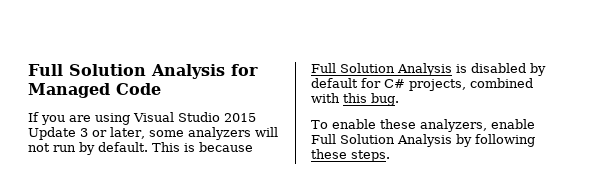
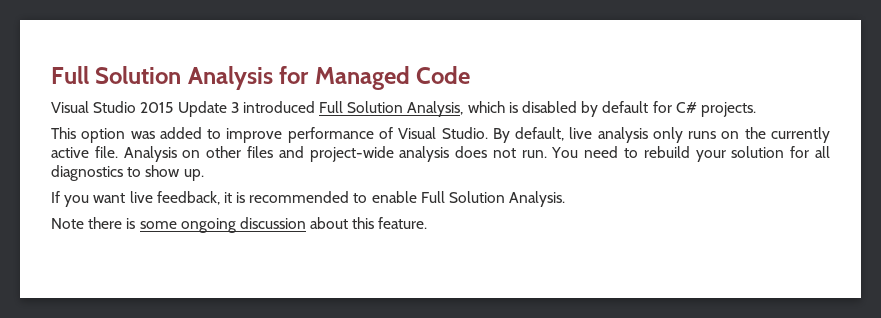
- If you are using Visual Studio 2015 Update 3 or later, some analyzers will not run by default. This is because Full Solution Analysis is disabled by default for C# projects, combined with this bug.
- To enable these analyzers, enable Full Solution Analysis by following these steps.
+ Visual Studio 2015 Update 3 introduced Full Solution Analysis, which is disabled by default for C# projects.
+ This option was added to improve performance of Visual Studio. By default, live analysis only runs on the currently active file. Analysis on other files and project-wide analysis does not run. You need to rebuild your solution for all diagnostics to show up.
+ If you want live feedback, it is recommended to enable Full Solution Analysis.
+ Note there is some ongoing discussion about this feature.

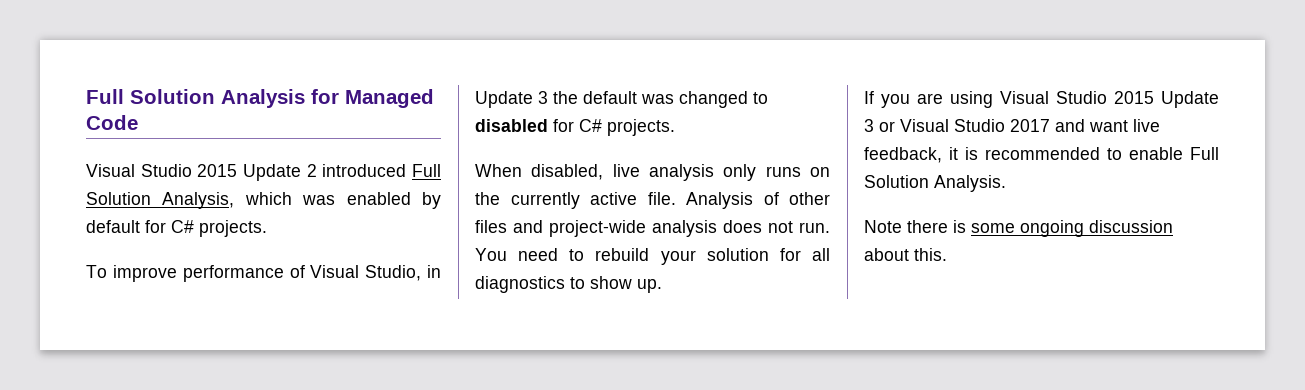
- Visual Studio 2015 Update 3 introduced Full Solution Analysis, which is disabled by default for C# projects.
+ Visual Studio 2015 Update 2 introduced Full Solution Analysis, which was enabled by default for C# projects.
- This option was added to improve performance of Visual Studio. By default, live analysis only runs on the currently active file.
+ To improve performance of Visual Studio, in Update 3 the default was changed to disabled for C# projects.
+ When disabled, live analysis only runs on the currently active file.
- Analysis on other files and project-wide analysis does not run.
+ Analysis of other files and project-wide analysis does not run.
- If you want live feedback, it is recommended to enable Full Solution Analysis.
+ If you are using Visual Studio 2015 Update 3 or Visual Studio 2017 and want live feedback, it is recommended to enable Full Solution Analysis.
- Note there is some ongoing discussion about this feature.
+ Note there is some ongoing discussion about this.

